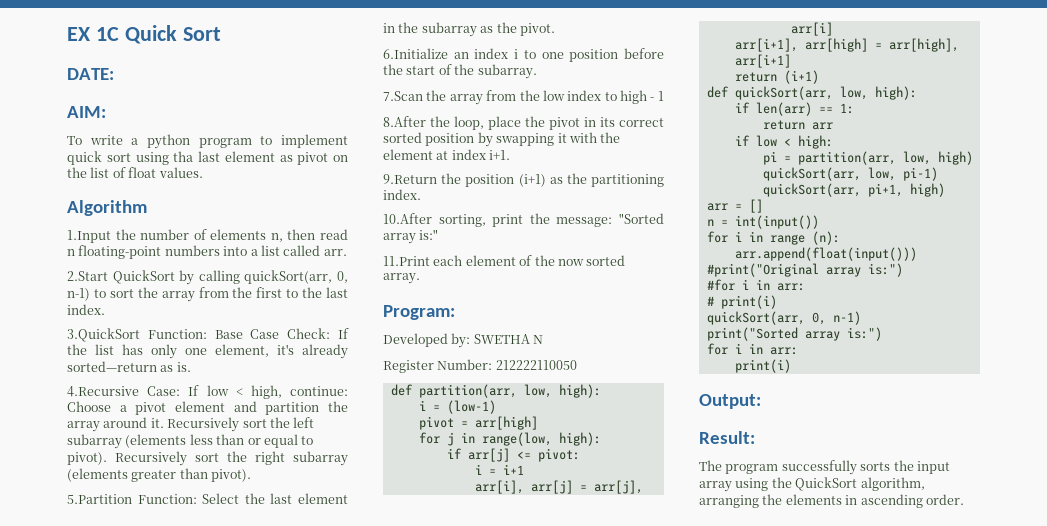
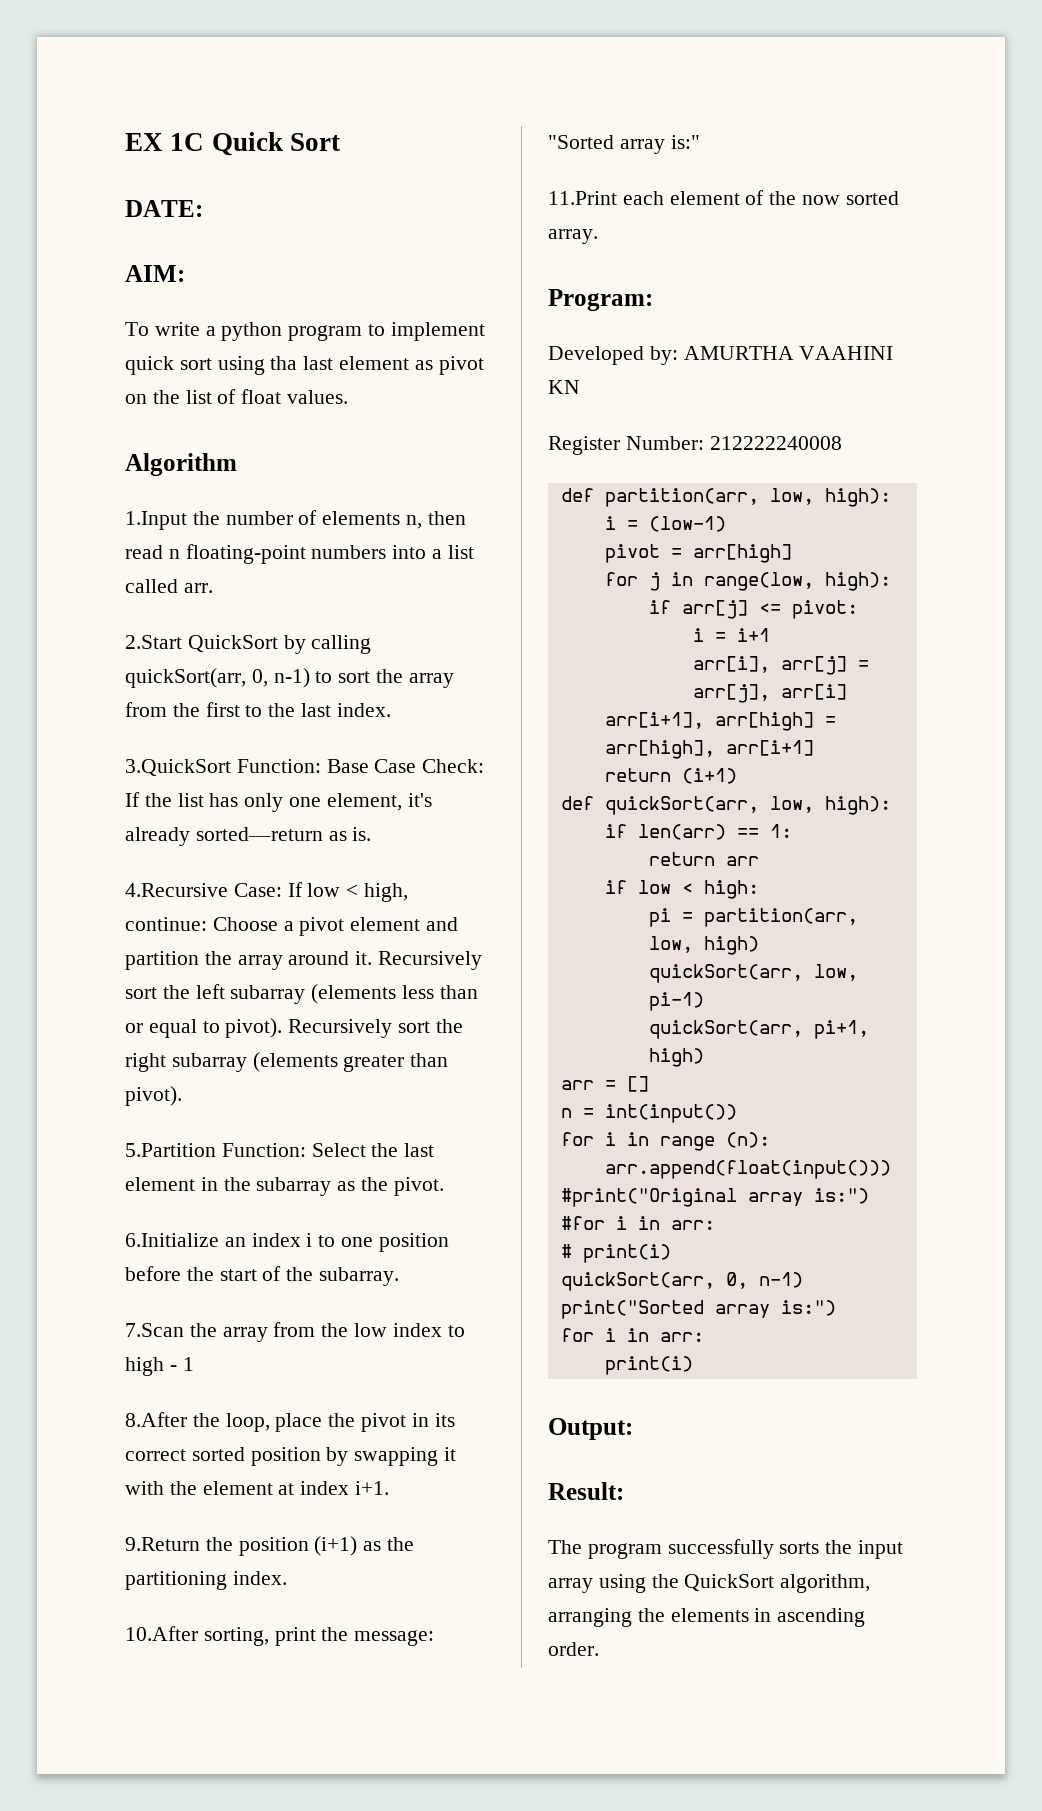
- Developed by: SWETHA N
+ Developed by: AMURTHA VAAHINI KN
- Register Number: 212222110050
+ Register Number: 212222240008

